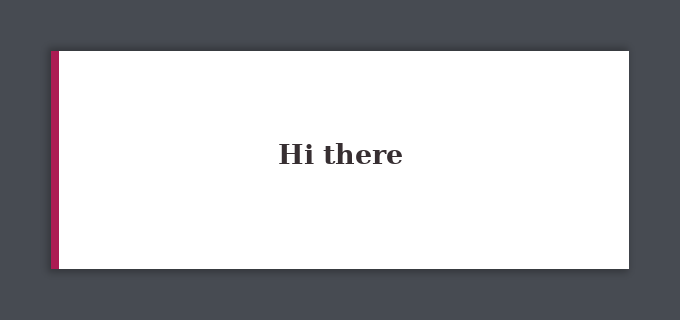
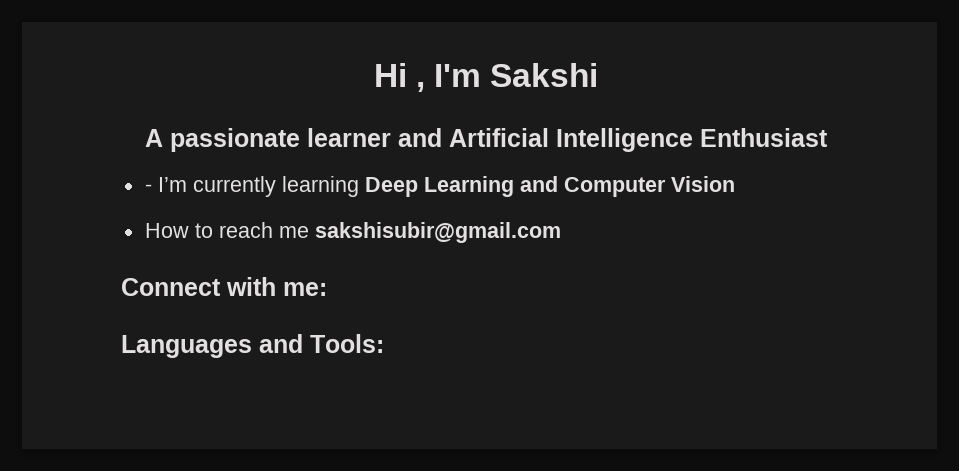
- Hi there
+ Hi , I'm Sakshi
+ A passionate learner and Artificial Intelligence Enthusiast
+ - I’m currently learning Deep Learning and Computer Vision
+ How to reach me sakshisubir@gmail.com
+ Connect with me:
+ Languages and Tools:

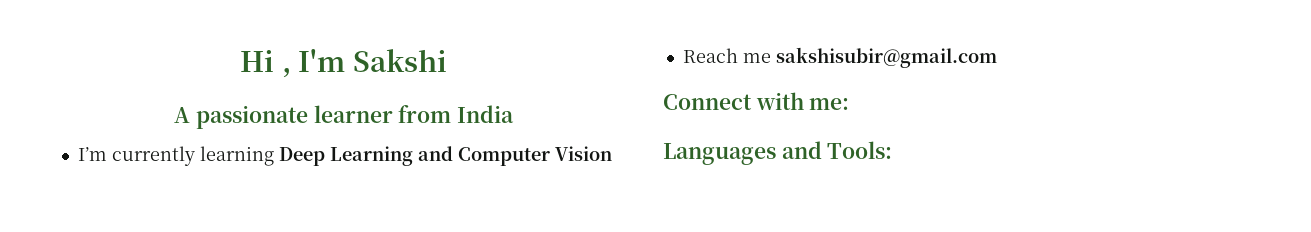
- A passionate learner and Artificial Intelligence Enthusiast
- - I’m currently learning Deep Learning and Computer Vision
+ A passionate learner from India
+ I’m currently learning Deep Learning and Computer Vision
- How to reach me sakshisubir@gmail.com
+ Reach me sakshisubir@gmail.com

